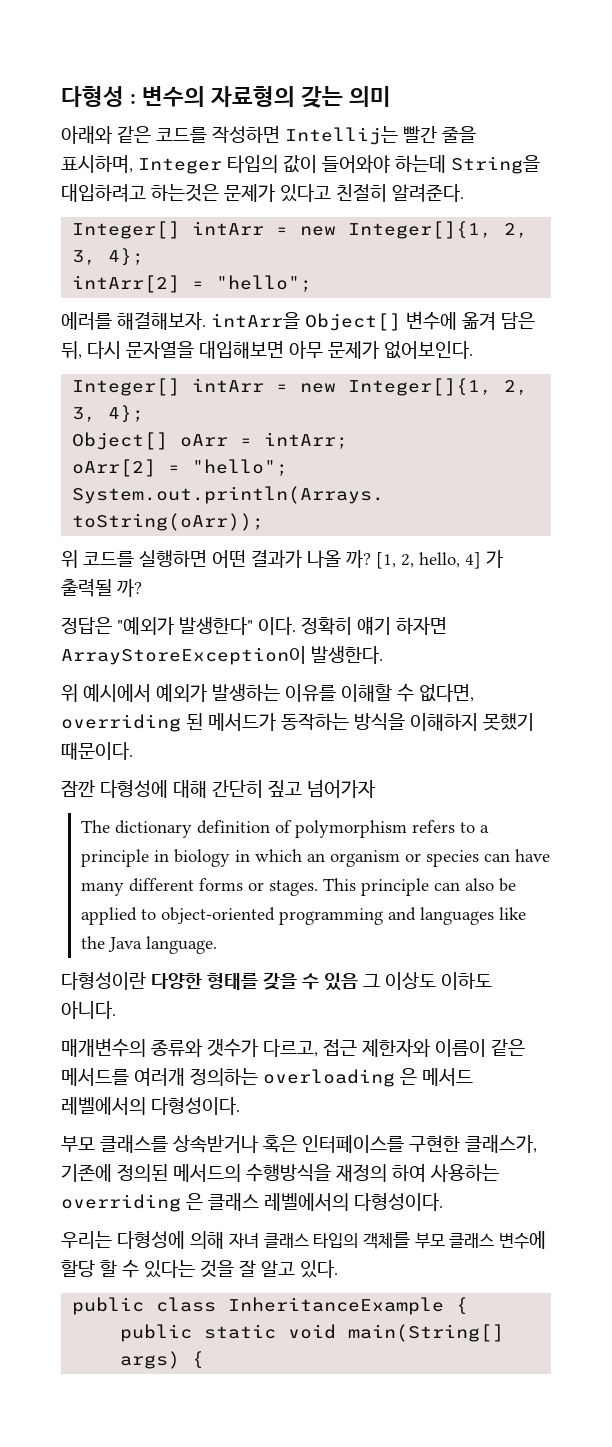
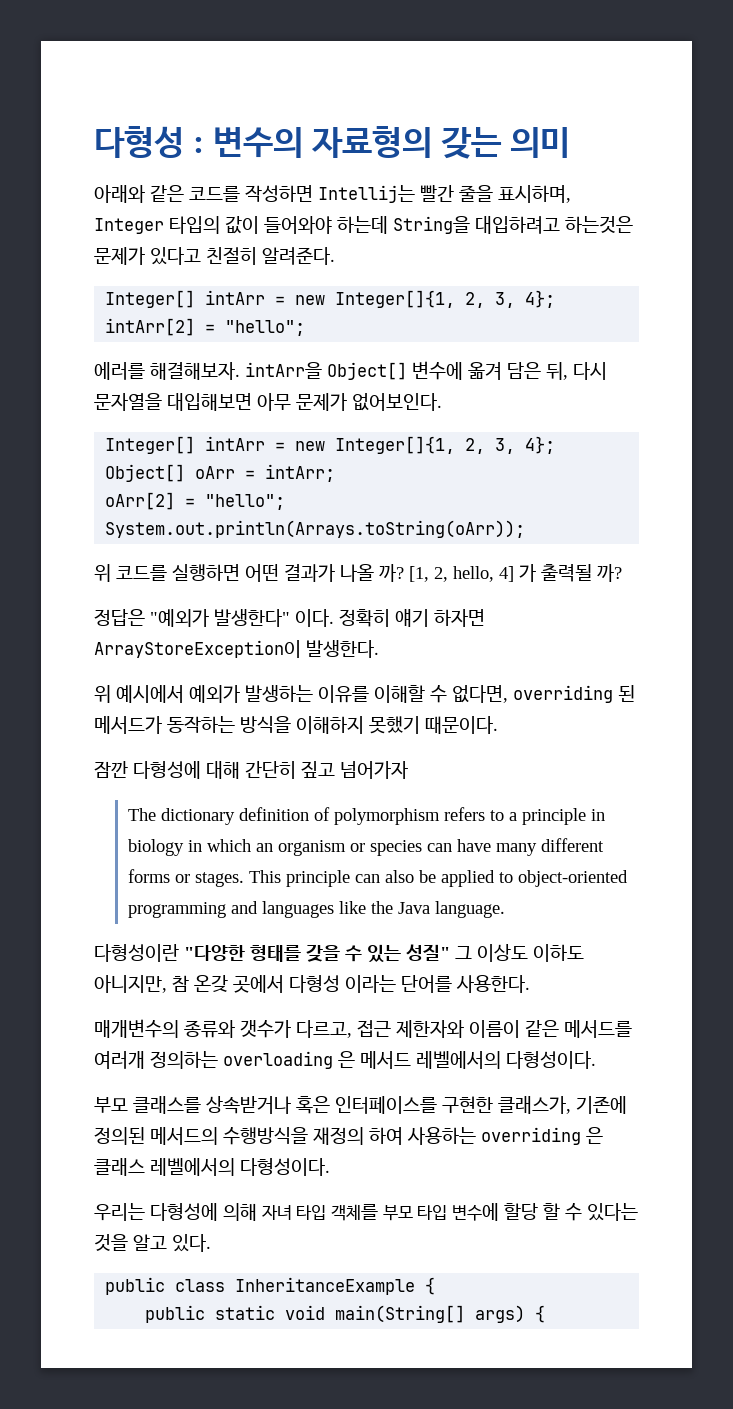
- 다형성이란 다양한 형태를 갖을 수 있음 그 이상도 이하도 아니다.
+ 다형성이란 "다양한 형태를 갖을 수 있는 성질" 그 이상도 이하도 아니지만, 참 온갖 곳에서 다형성 이라는 단어를 사용한다.
- 우리는 다형성에 의해 자녀 클래스 타입의 객체를 부모 클래스 변수에 할당 할 수 있다는 것을 잘 알고 있다.
+ 우리는 다형성에 의해 자녀 타입 객체를 부모 타입 변수에 할당 할 수 있다는 것을 알고 있다.

